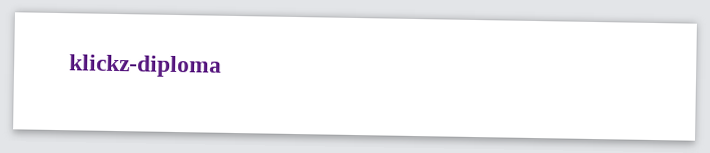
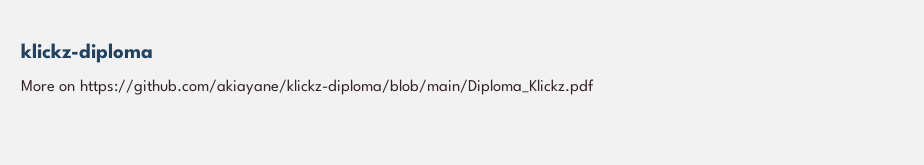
+ More on https://github.com/akiayane/klickz-diploma/blob/main/Diploma_Klickz.pdf

